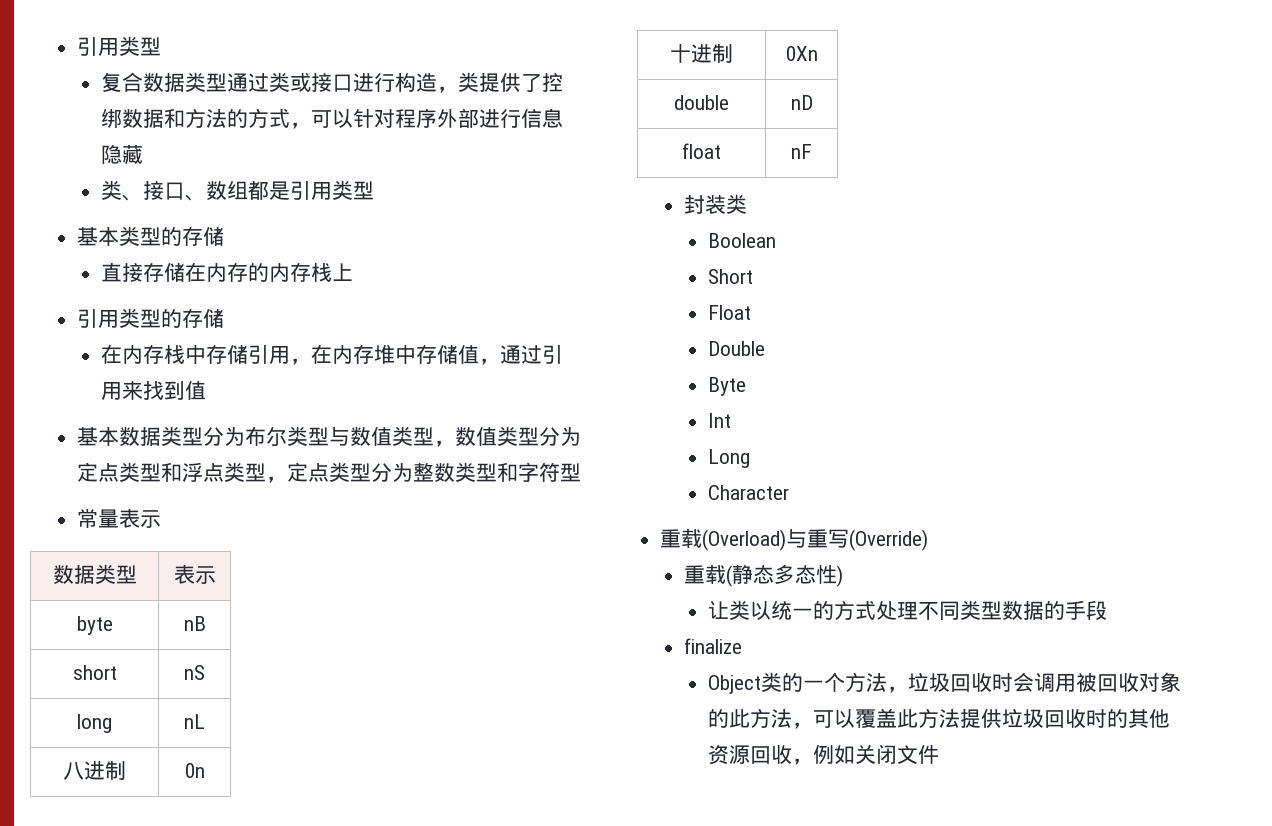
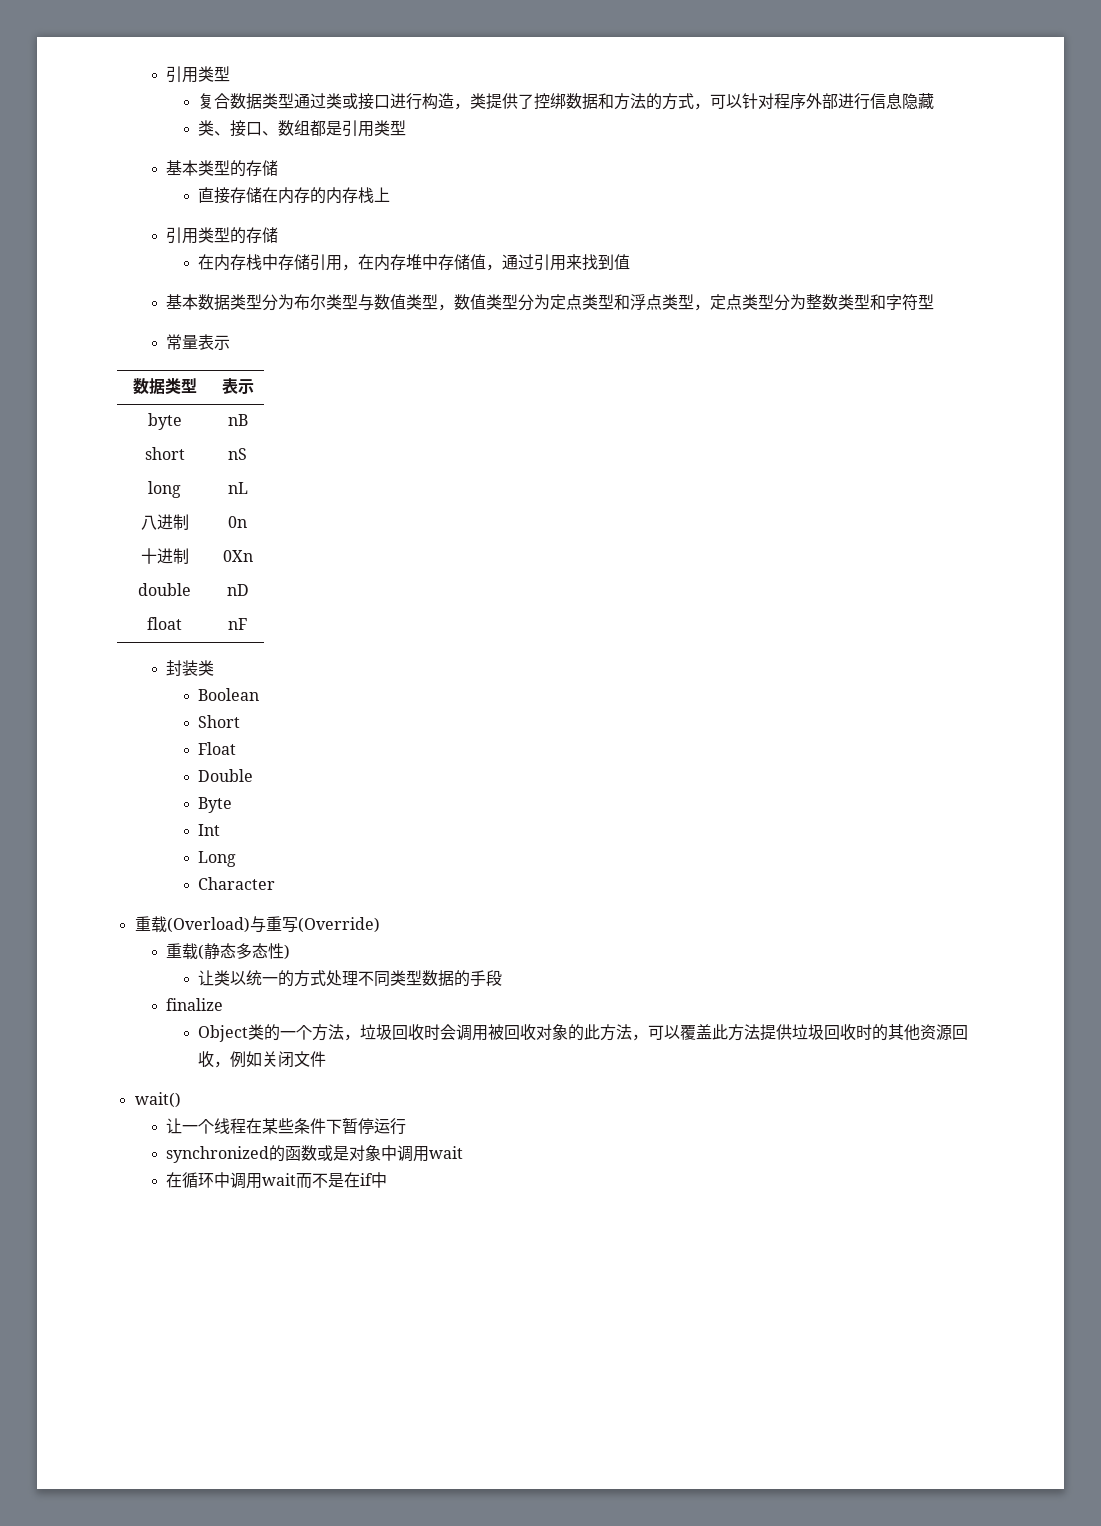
+ wait()
+ 让一个线程在某些条件下暂停运行
+ synchronized的函数或是对象中调用wait
+ 在循环中调用wait而不是在if中

